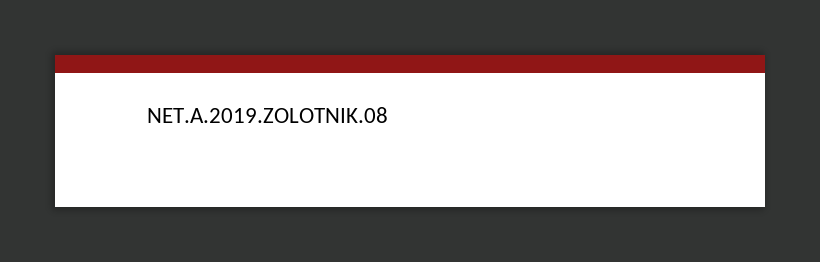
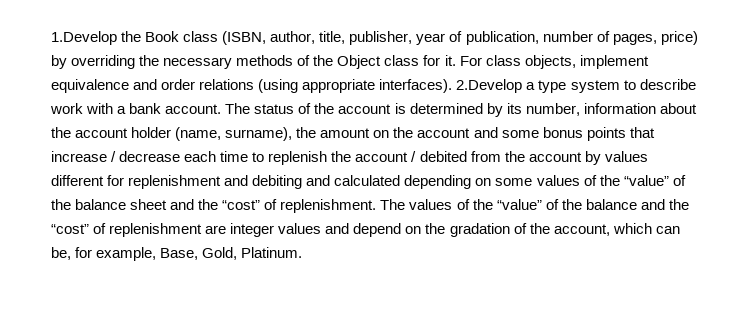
- NET.A.2019.ZOLOTNIK.08
+ 1.Develop the Book class (ISBN, author, title, publisher, year of publication, number of pages, price) by overriding the necessary methods of the Object class for it. For class objects, implement equivalence and order relations (using appropriate interfaces). 2.Develop a type system to describe work with a bank account. The status of the account is determined by its number, information about the account holder (name, surname), the amount on the account and some bonus points that increase / decrease each time to replenish the account / debited from the account by values different for replenishment and debiting and calculated depending on some values of the “value” of the balance sheet and the “cost” of replenishment. The values of the “value” of the balance and the “cost” of replenishment are integer values and depend on the gradation of the account, which can be, for example, Base, Gold, Platinum.

